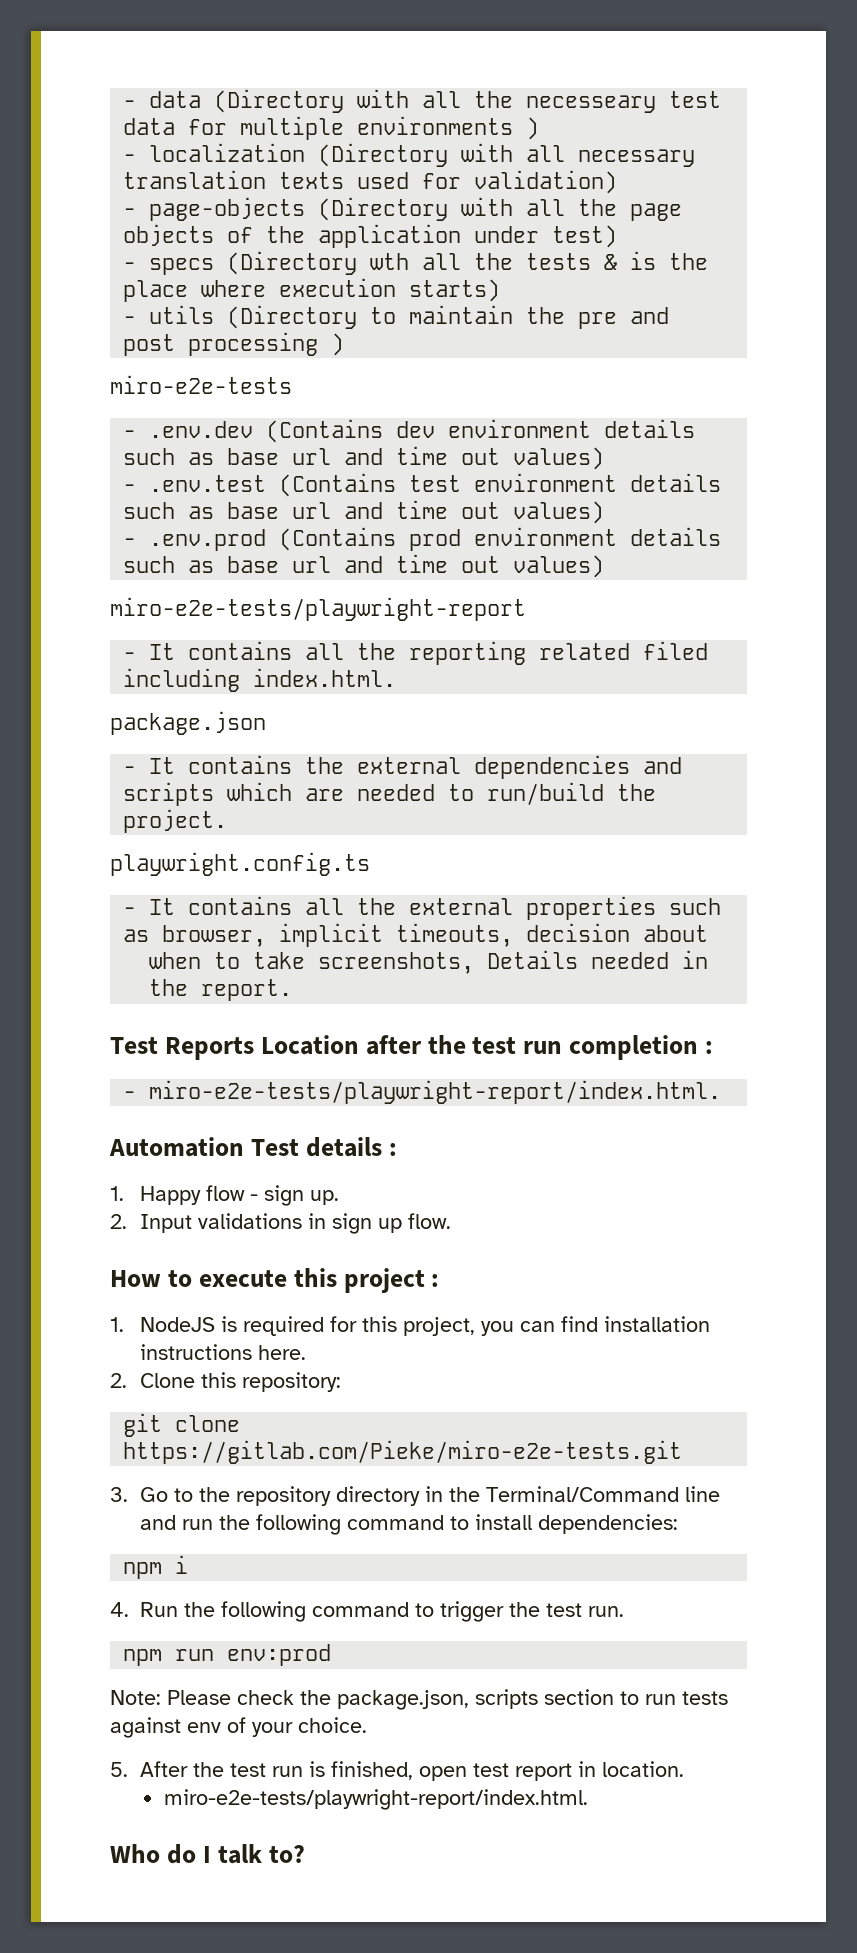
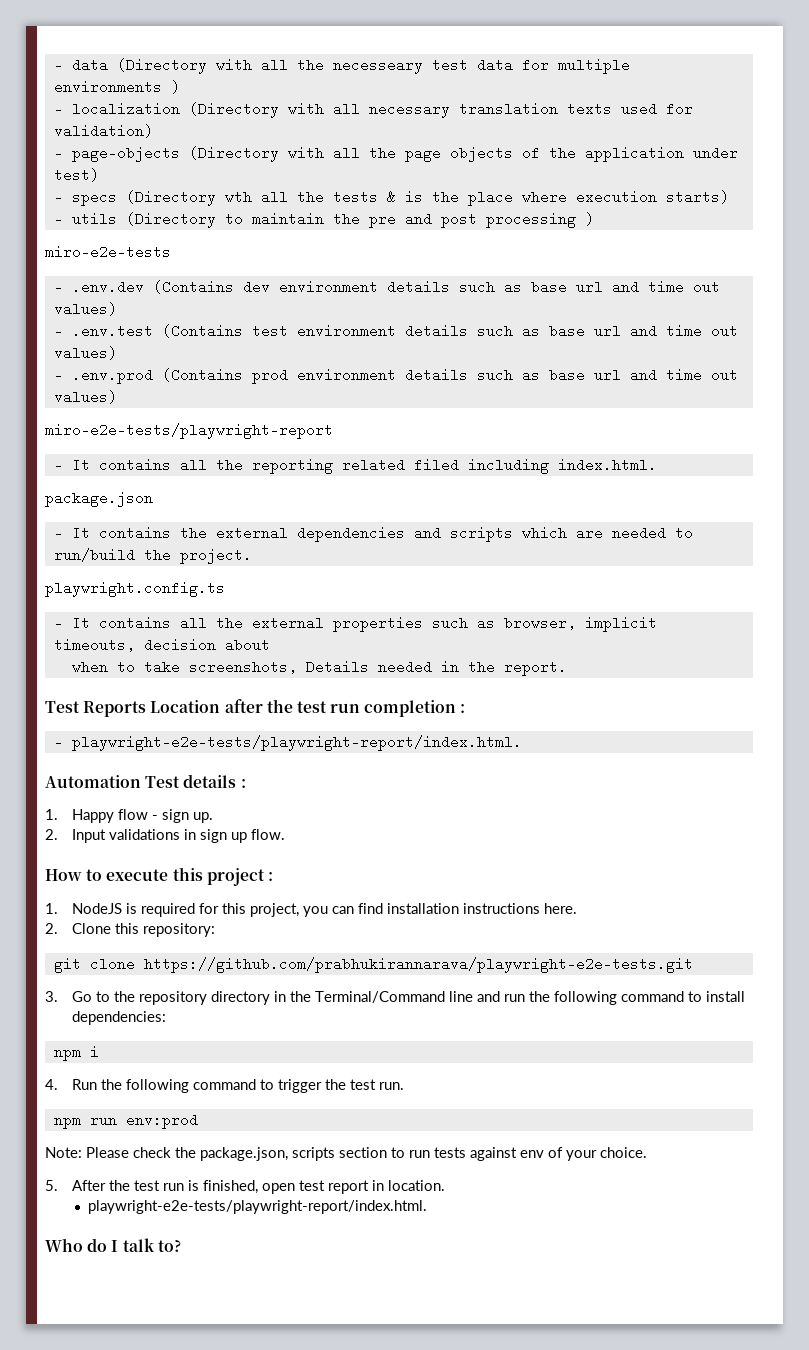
- - miro-e2e-tests/playwright-report/index.html.
+ - playwright-e2e-tests/playwright-report/index.html.
- git clone https://gitlab.com/Pieke/miro-e2e-tests.git
+ git clone https://github.com/prabhukirannarava/playwright-e2e-tests.git
  5. After the test run is finished, open test report in location.
- miro-e2e-tests/playwright-report/index.html.
+ playwright-e2e-tests/playwright-report/index.html.

